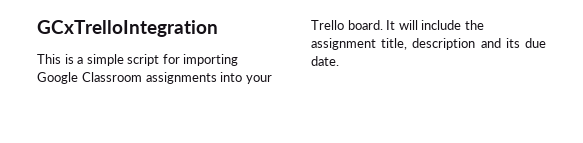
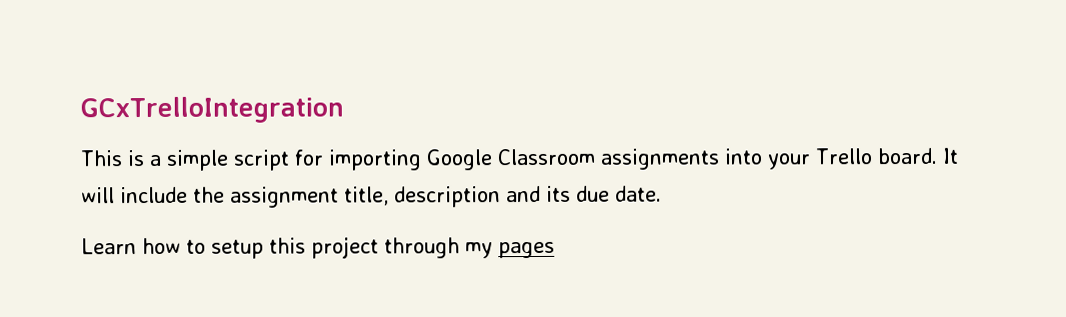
+ Learn how to setup this project through my pages

